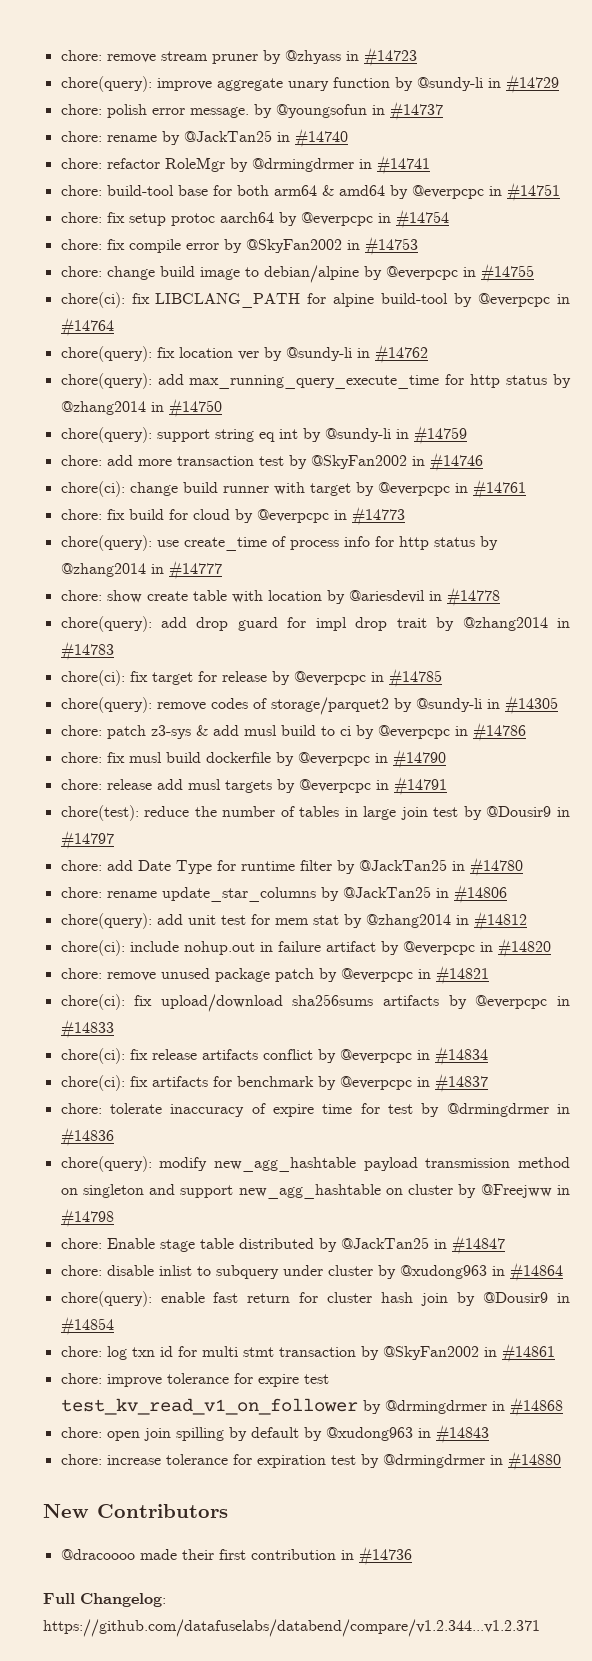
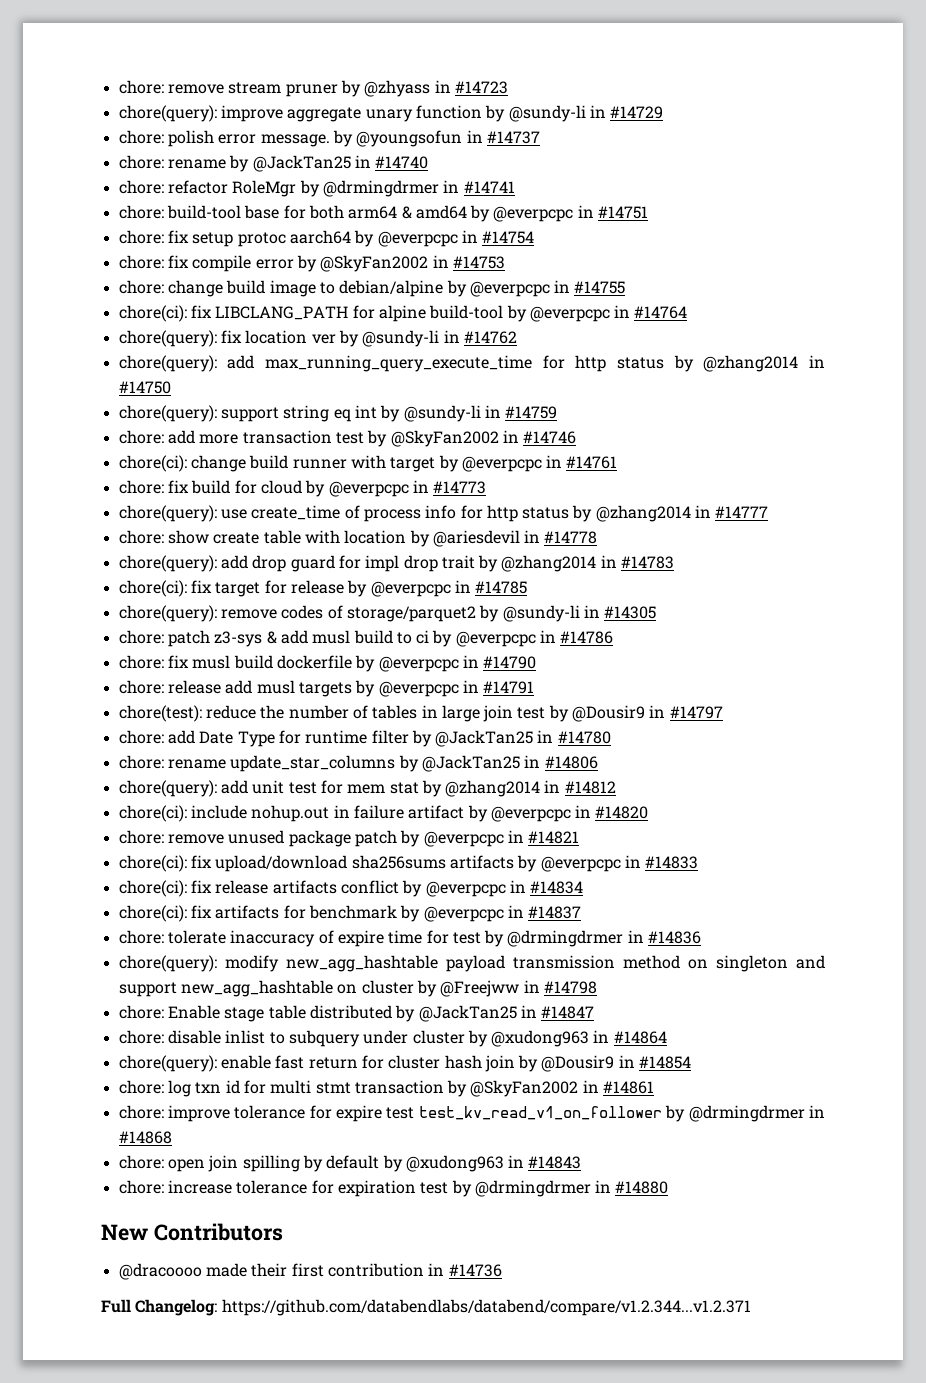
- Full Changelog: https://github.com/datafuselabs/databend/compare/v1.2.344...v1.2.371
+ Full Changelog: https://github.com/databendlabs/databend/compare/v1.2.344...v1.2.371

